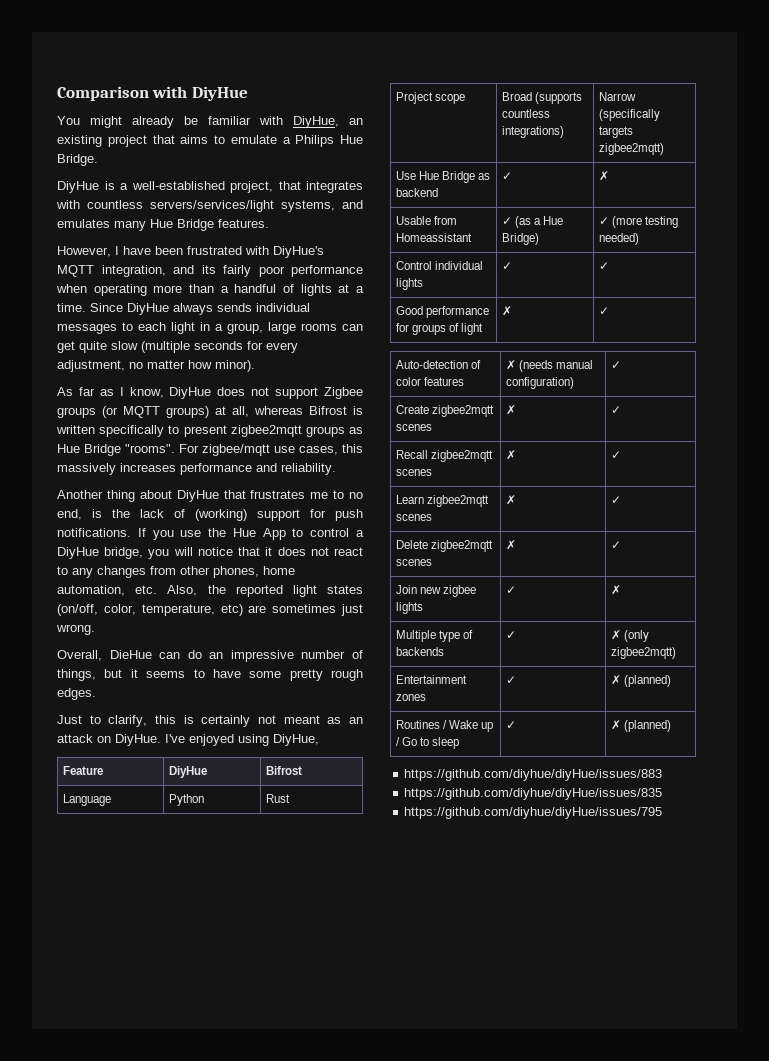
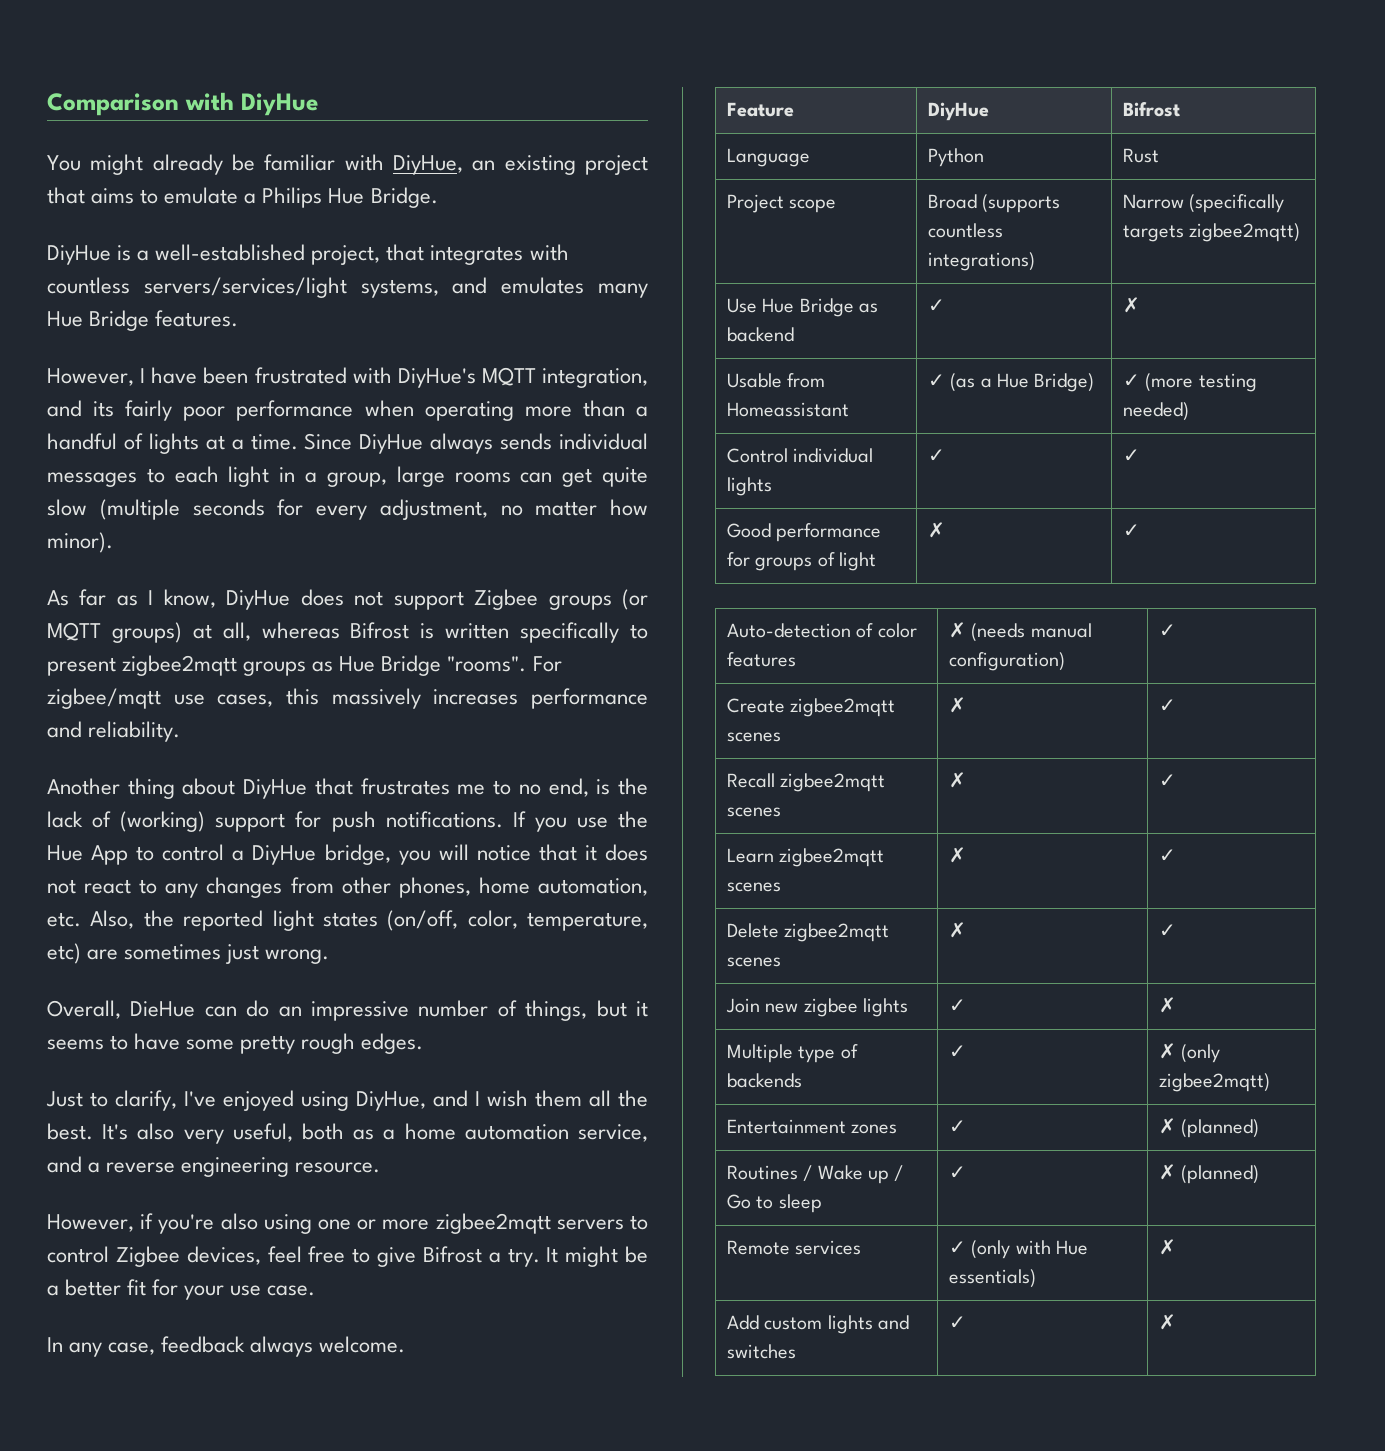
- Just to clarify, this is certainly not meant as an attack on DiyHue. I've enjoyed using DiyHue,
+ Just to clarify, I've enjoyed using DiyHue, and I wish them all the best. It's also very useful, both as a home automation service, and a reverse engineering resource.
+ However, if you're also using one or more zigbee2mqtt servers to control Zigbee devices, feel free to give Bifrost a try. It might be a better fit for your use case.
+ In any case, feedback always welcome.
- https://github.com/diyhue/diyHue/issues/883
- https://github.com/diyhue/diyHue/issues/835
- https://github.com/diyhue/diyHue/issues/795
+ Remote services | ✓ (only with Hue essentials) | ✗
+ Add custom lights and switches | ✓ | ✗

